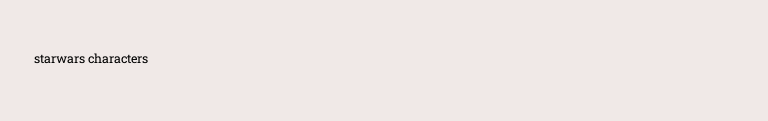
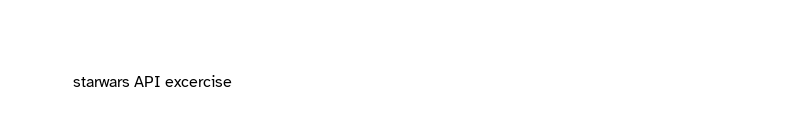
- starwars characters
+ starwars API excercise

